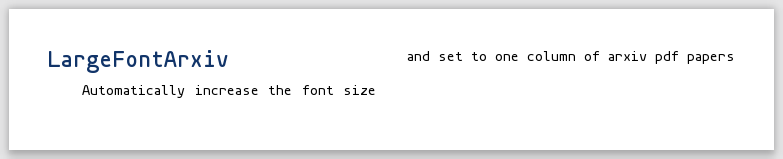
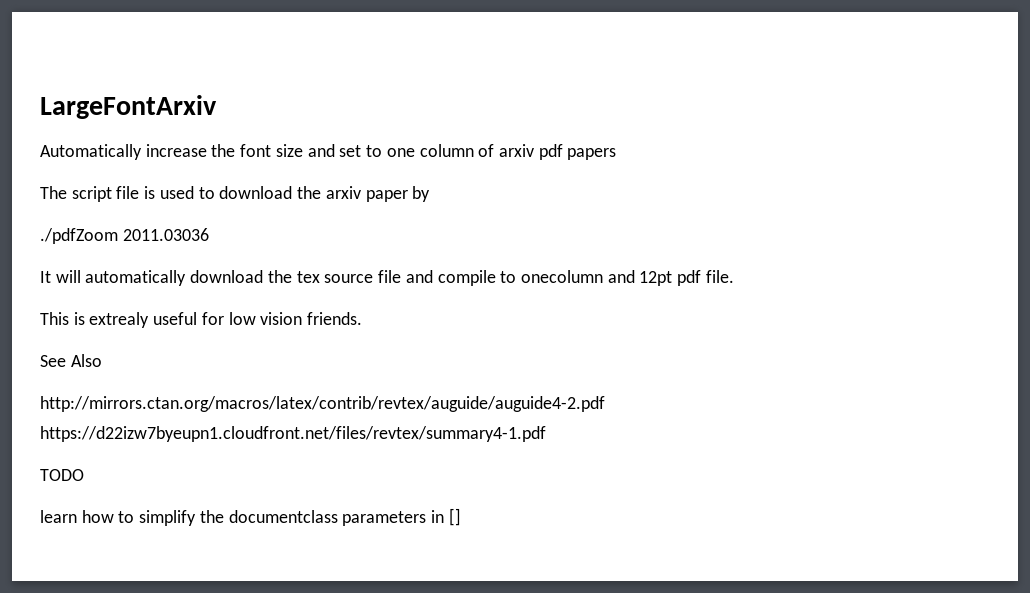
+ The script file is used to download the arxiv paper by
+ ./pdfZoom 2011.03036
+ It will automatically download the tex source file and compile to onecolumn and 12pt pdf file.
+ This is extrealy useful for low vision friends.
+ See Also
+ http://mirrors.ctan.org/macros/latex/contrib/revtex/auguide/auguide4-2.pdf https://d22izw7byeupn1.cloudfront.net/files/revtex/summary4-1.pdf
+ TODO
+ learn how to simplify the documentclass parameters in []

